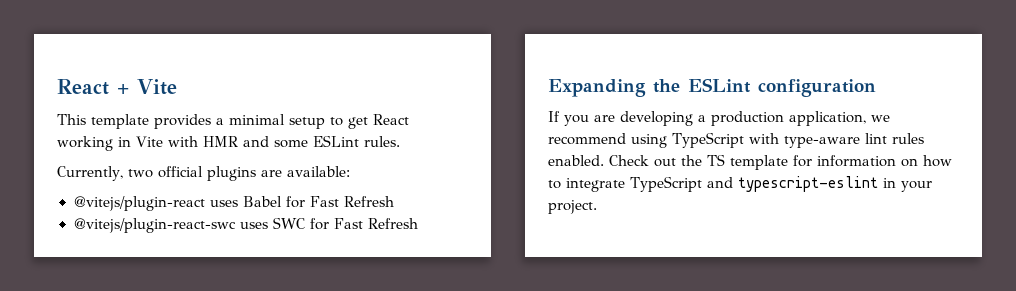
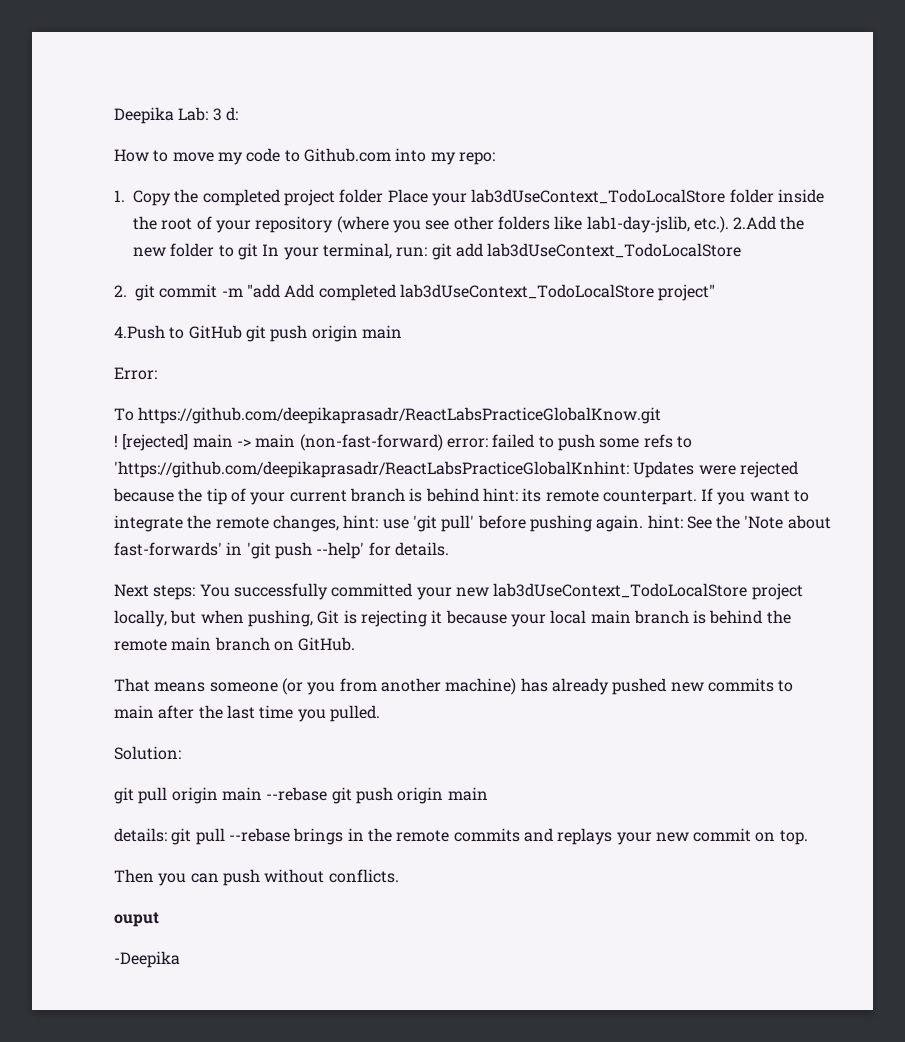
- React + Vite
- This template provides a minimal setup to get React working in Vite with HMR and some ESLint rules.
- Currently, two official plugins are available:
- @vitejs/plugin-react uses Babel for Fast Refresh
- @vitejs/plugin-react-swc uses SWC for Fast Refresh
- Expanding the ESLint configuration
- If you are developing a production application, we recommend using TypeScript with type-aware lint rules enabled. Check out the TS template for information on how to integrate TypeScript and typescript-eslint in your project.
+ Deepika Lab: 3 d:
+ How to move my code to Github.com into my repo:
+ 1. Copy the completed project folder Place your lab3dUseContext_TodoLocalStore folder inside the root of your repository (where you see other folders like lab1-day-jslib, etc.). 2.Add the new folder to git In your terminal, run: git add lab3dUseContext_TodoLocalStore
+ 2. git commit -m "add Add completed lab3dUseContext_TodoLocalStore project"
+ 4.Push to GitHub git push origin main
+ Error:
+ To https://github.com/deepikaprasadr/ReactLabsPracticeGlobalKnow.git
+ ! [rejected] main -> main (non-fast-forward) error: failed to push some refs to 'https://github.com/deepikaprasadr/ReactLabsPracticeGlobalKnhint: Updates were rejected because the tip of your current branch is behind hint: its remote counterpart. If you want to integrate the remote changes, hint: use 'git pull' before pushing again. hint: See the 'Note about fast-forwards' in 'git push --help' for details.
+ Next steps: You successfully committed your new lab3dUseContext_TodoLocalStore project locally, but when pushing, Git is rejecting it because your local main branch is behind the remote main branch on GitHub.
+ That means someone (or you from another machine) has already pushed new commits to main after the last time you pulled.
+ Solution:
+ git pull origin main --rebase git push origin main
+ details: git pull --rebase brings in the remote commits and replays your new commit on top.
+ Then you can push without conflicts.
+ ouput
+ -Deepika

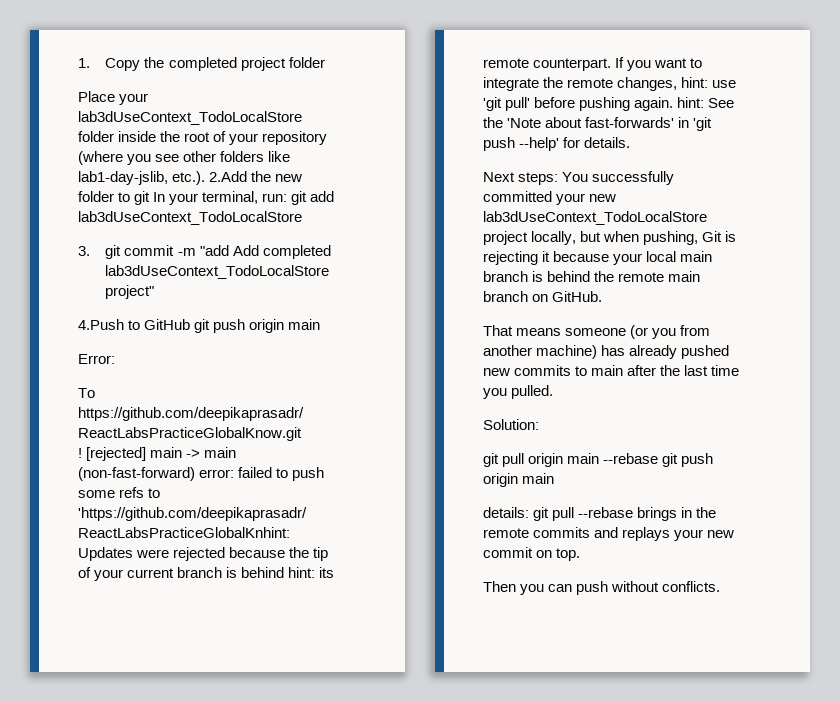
- Deepika Lab: 3 d:
- How to move my code to Github.com into my repo:
- 1. Copy the completed project folder Place your lab3dUseContext_TodoLocalStore folder inside the root of your repository (where you see other folders like lab1-day-jslib, etc.). 2.Add the new folder to git In your terminal, run: git add lab3dUseContext_TodoLocalStore
+ 1. Copy the completed project folder
+ Place your lab3dUseContext_TodoLocalStore folder inside the root of your repository (where you see other folders like lab1-day-jslib, etc.). 2.Add the new folder to git In your terminal, run: git add lab3dUseContext_TodoLocalStore
- 2. git commit -m "add Add completed lab3dUseContext_TodoLocalStore project"
+ 3. git commit -m "add Add completed lab3dUseContext_TodoLocalStore project"
- ouput
- -Deepika

